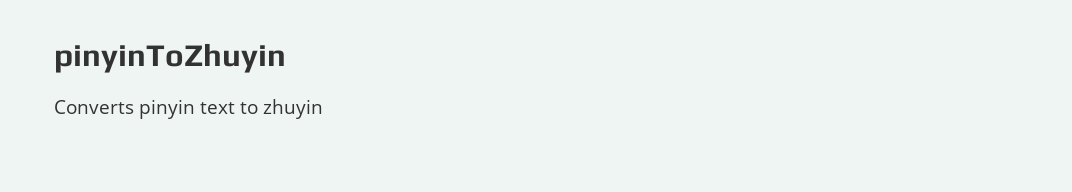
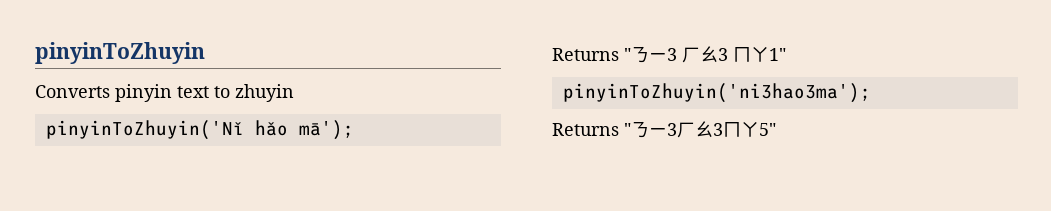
+ pinyinToZhuyin('Nǐ hǎo mā');
+ Returns "ㄋㄧ3 ㄏㄠ3 ㄇㄚ1"
+ pinyinToZhuyin('ni3hao3ma');
+ Returns "ㄋㄧ3ㄏㄠ3ㄇㄚ5"

